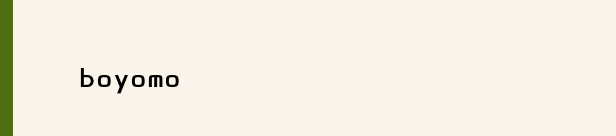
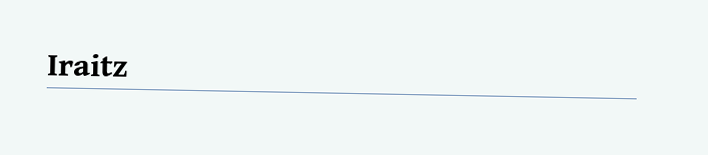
- boyomo
+ Iraitz

